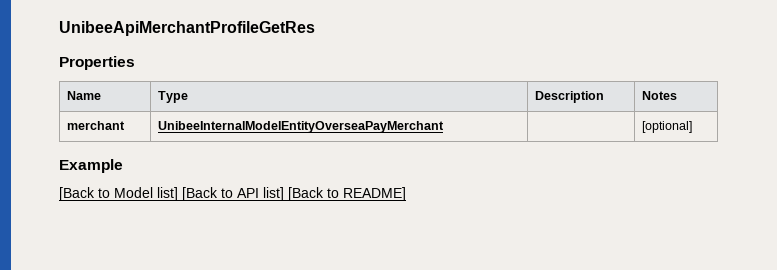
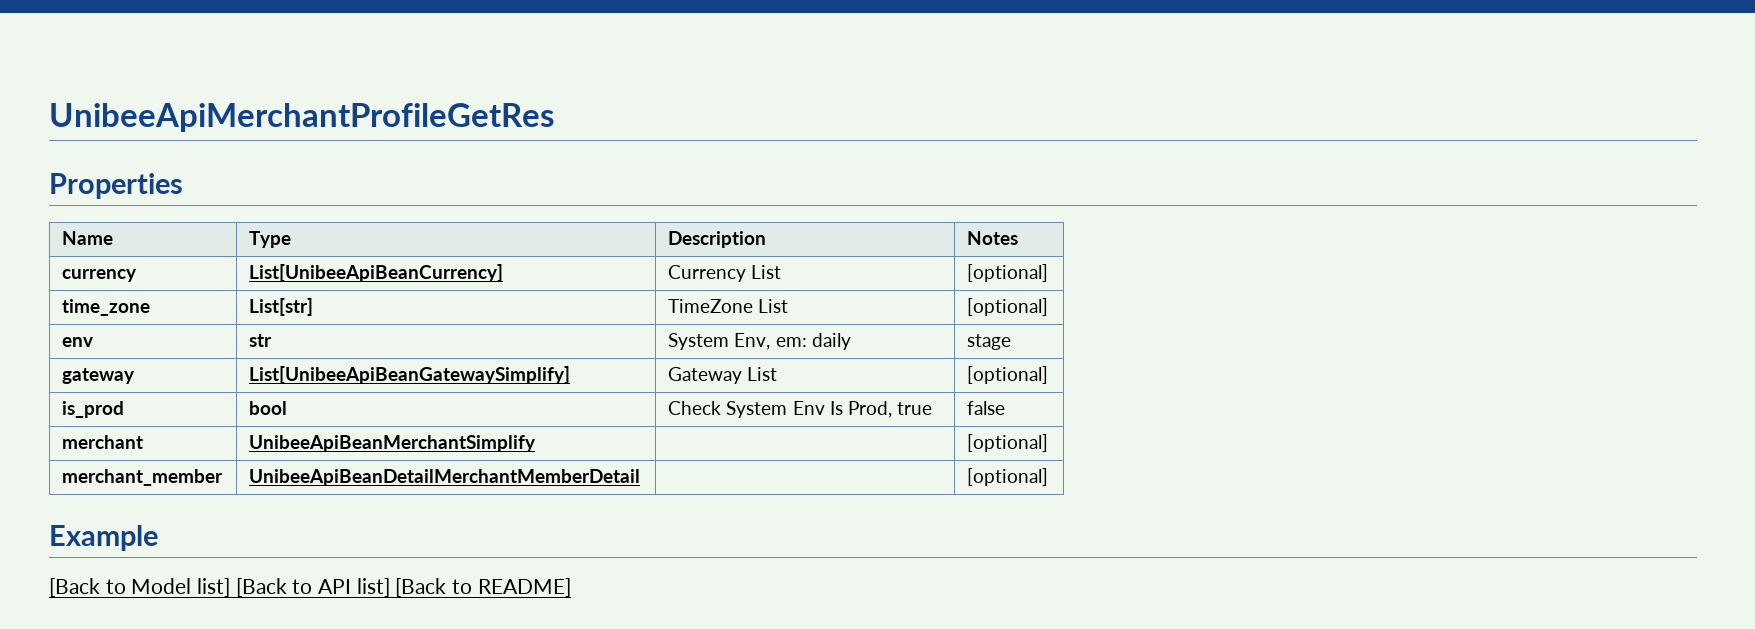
- merchant | UnibeeInternalModelEntityOverseaPayMerchant | | [optional]
+ currency | List[UnibeeApiBeanCurrency] | Currency List | [optional]
+ time_zone | List[str] | TimeZone List | [optional]
+ env | str | System Env, em: daily | stage
+ gateway | List[UnibeeApiBeanGatewaySimplify] | Gateway List | [optional]
+ is_prod | bool | Check System Env Is Prod, true | false
+ merchant | UnibeeApiBeanMerchantSimplify | | [optional]
+ merchant_member | UnibeeApiBeanDetailMerchantMemberDetail | | [optional]

